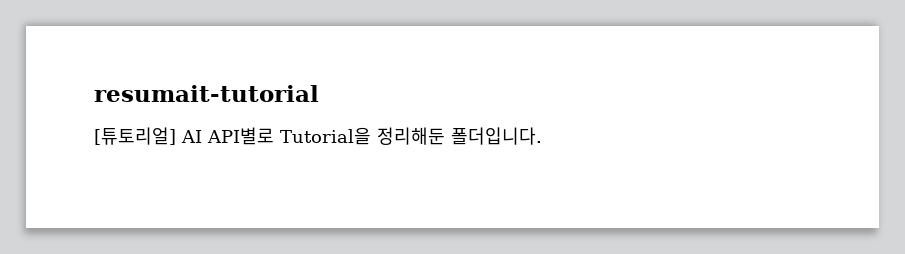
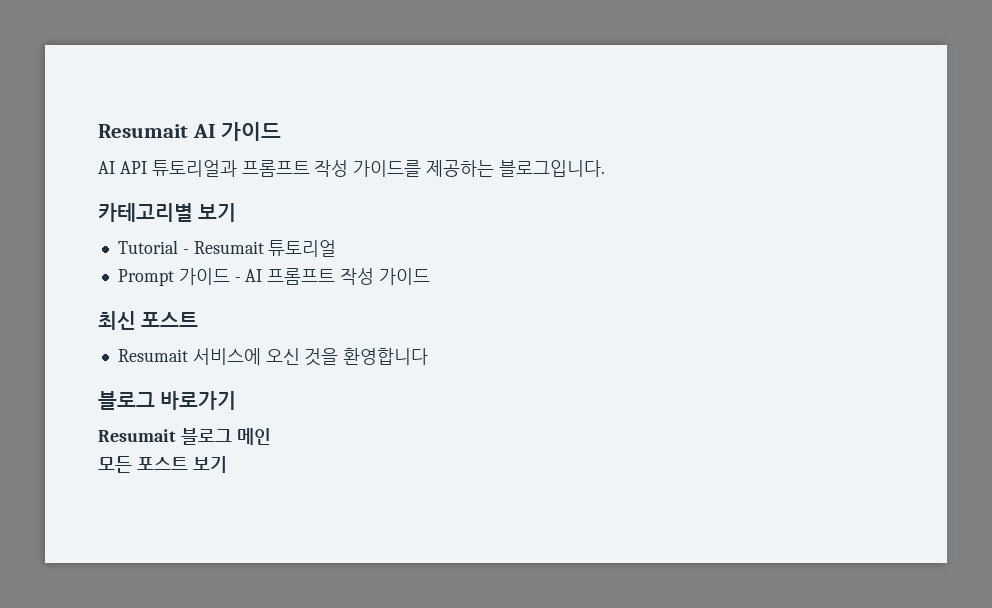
- resumait-tutorial
- [튜토리얼] AI API별로 Tutorial을 정리해둔 폴더입니다.
+ Resumait AI 가이드
+ AI API 튜토리얼과 프롬프트 작성 가이드를 제공하는 블로그입니다.
+ 카테고리별 보기
+ Tutorial - Resumait 튜토리얼
+ Prompt 가이드 - AI 프롬프트 작성 가이드
+ 최신 포스트
+ Resumait 서비스에 오신 것을 환영합니다
+ 블로그 바로가기
+ Resumait 블로그 메인
+ 모든 포스트 보기

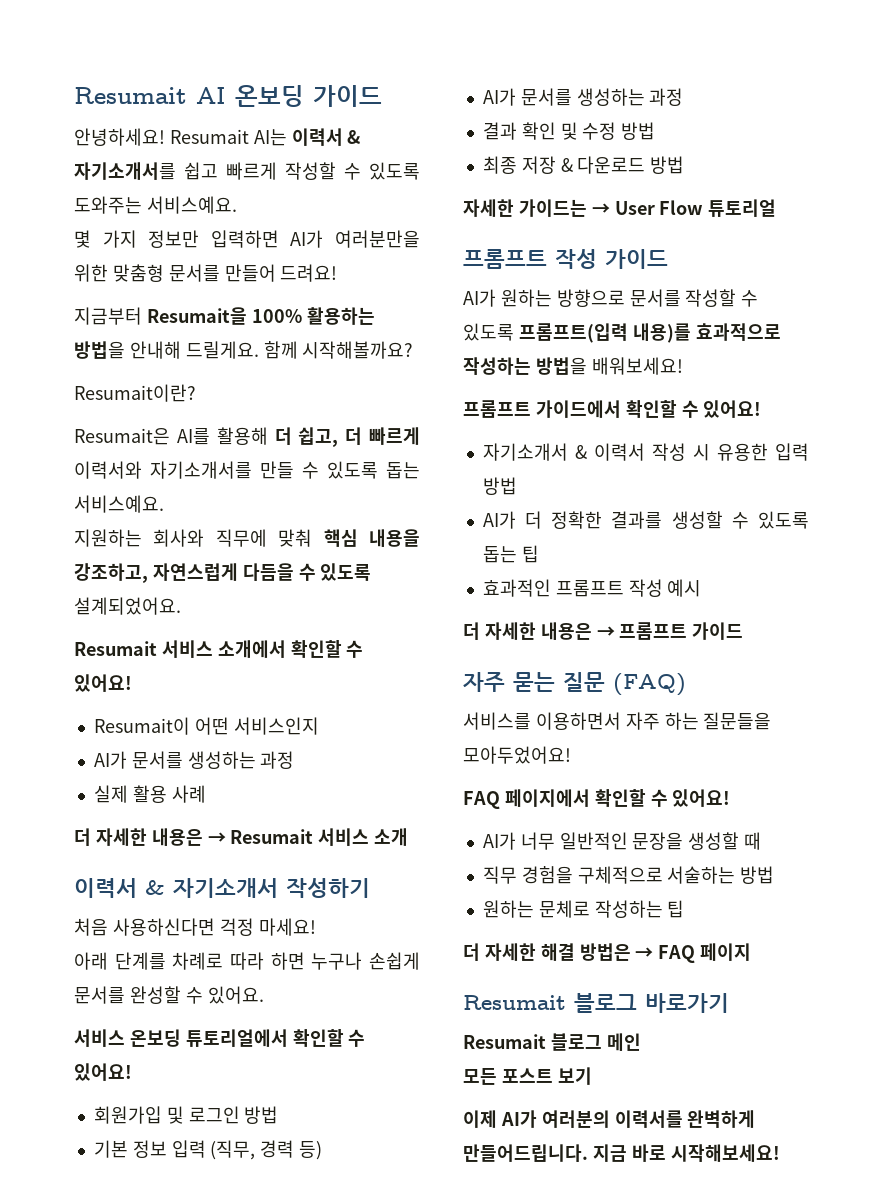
- Resumait AI 가이드
- AI API 튜토리얼과 프롬프트 작성 가이드를 제공하는 블로그입니다.
- 카테고리별 보기
- Tutorial - Resumait 튜토리얼
- Prompt 가이드 - AI 프롬프트 작성 가이드
- 최신 포스트
- Resumait 서비스에 오신 것을 환영합니다
- 블로그 바로가기
+ Resumait AI 온보딩 가이드
+ 안녕하세요! Resumait AI는 이력서 & 자기소개서를 쉽고 빠르게 작성할 수 있도록 도와주는 서비스예요.
+ 몇 가지 정보만 입력하면 AI가 여러분만을 위한 맞춤형 문서를 만들어 드려요!
+ 지금부터 Resumait을 100% 활용하는 방법을 안내해 드릴게요. 함께 시작해볼까요?
+ Resumait이란?
+ Resumait은 AI를 활용해 더 쉽고, 더 빠르게 이력서와 자기소개서를 만들 수 있도록 돕는 서비스예요.
+ 지원하는 회사와 직무에 맞춰 핵심 내용을 강조하고, 자연스럽게 다듬을 수 있도록 설계되었어요.
+ Resumait 서비스 소개에서 확인할 수 있어요!
+ Resumait이 어떤 서비스인지
+ AI가 문서를 생성하는 과정
+ 실제 활용 사례
+ 더 자세한 내용은 → Resumait 서비스 소개
+ 이력서 & 자기소개서 작성하기
+ 처음 사용하신다면 걱정 마세요!
+ 아래 단계를 차례로 따라 하면 누구나 손쉽게 문서를 완성할 수 있어요.
+ 서비스 온보딩 튜토리얼에서 확인할 수 있어요!
+ 회원가입 및 로그인 방법
+ 기본 정보 입력 (직무, 경력 등)
+ AI가 문서를 생성하는 과정
+ 결과 확인 및 수정 방법
+ 최종 저장 & 다운로드 방법
+ 자세한 가이드는 → User Flow 튜토리얼
+ 프롬프트 작성 가이드
+ AI가 원하는 방향으로 문서를 작성할 수 있도록 프롬프트(입력 내용)를 효과적으로 작성하는 방법을 배워보세요!
+ 프롬프트 가이드에서 확인할 수 있어요!
+ 자기소개서 & 이력서 작성 시 유용한 입력 방법
+ AI가 더 정확한 결과를 생성할 수 있도록 돕는 팁
+ 효과적인 프롬프트 작성 예시
+ 더 자세한 내용은 → 프롬프트 가이드
+ 자주 묻는 질문 (FAQ)
+ 서비스를 이용하면서 자주 하는 질문들을 모아두었어요!
+ FAQ 페이지에서 확인할 수 있어요!
+ AI가 너무 일반적인 문장을 생성할 때
+ 직무 경험을 구체적으로 서술하는 방법
+ 원하는 문체로 작성하는 팁
+ 더 자세한 해결 방법은 → FAQ 페이지
+ Resumait 블로그 바로가기
+ 이제 AI가 여러분의 이력서를 완벽하게 만들어드립니다. 지금 바로 시작해보세요!

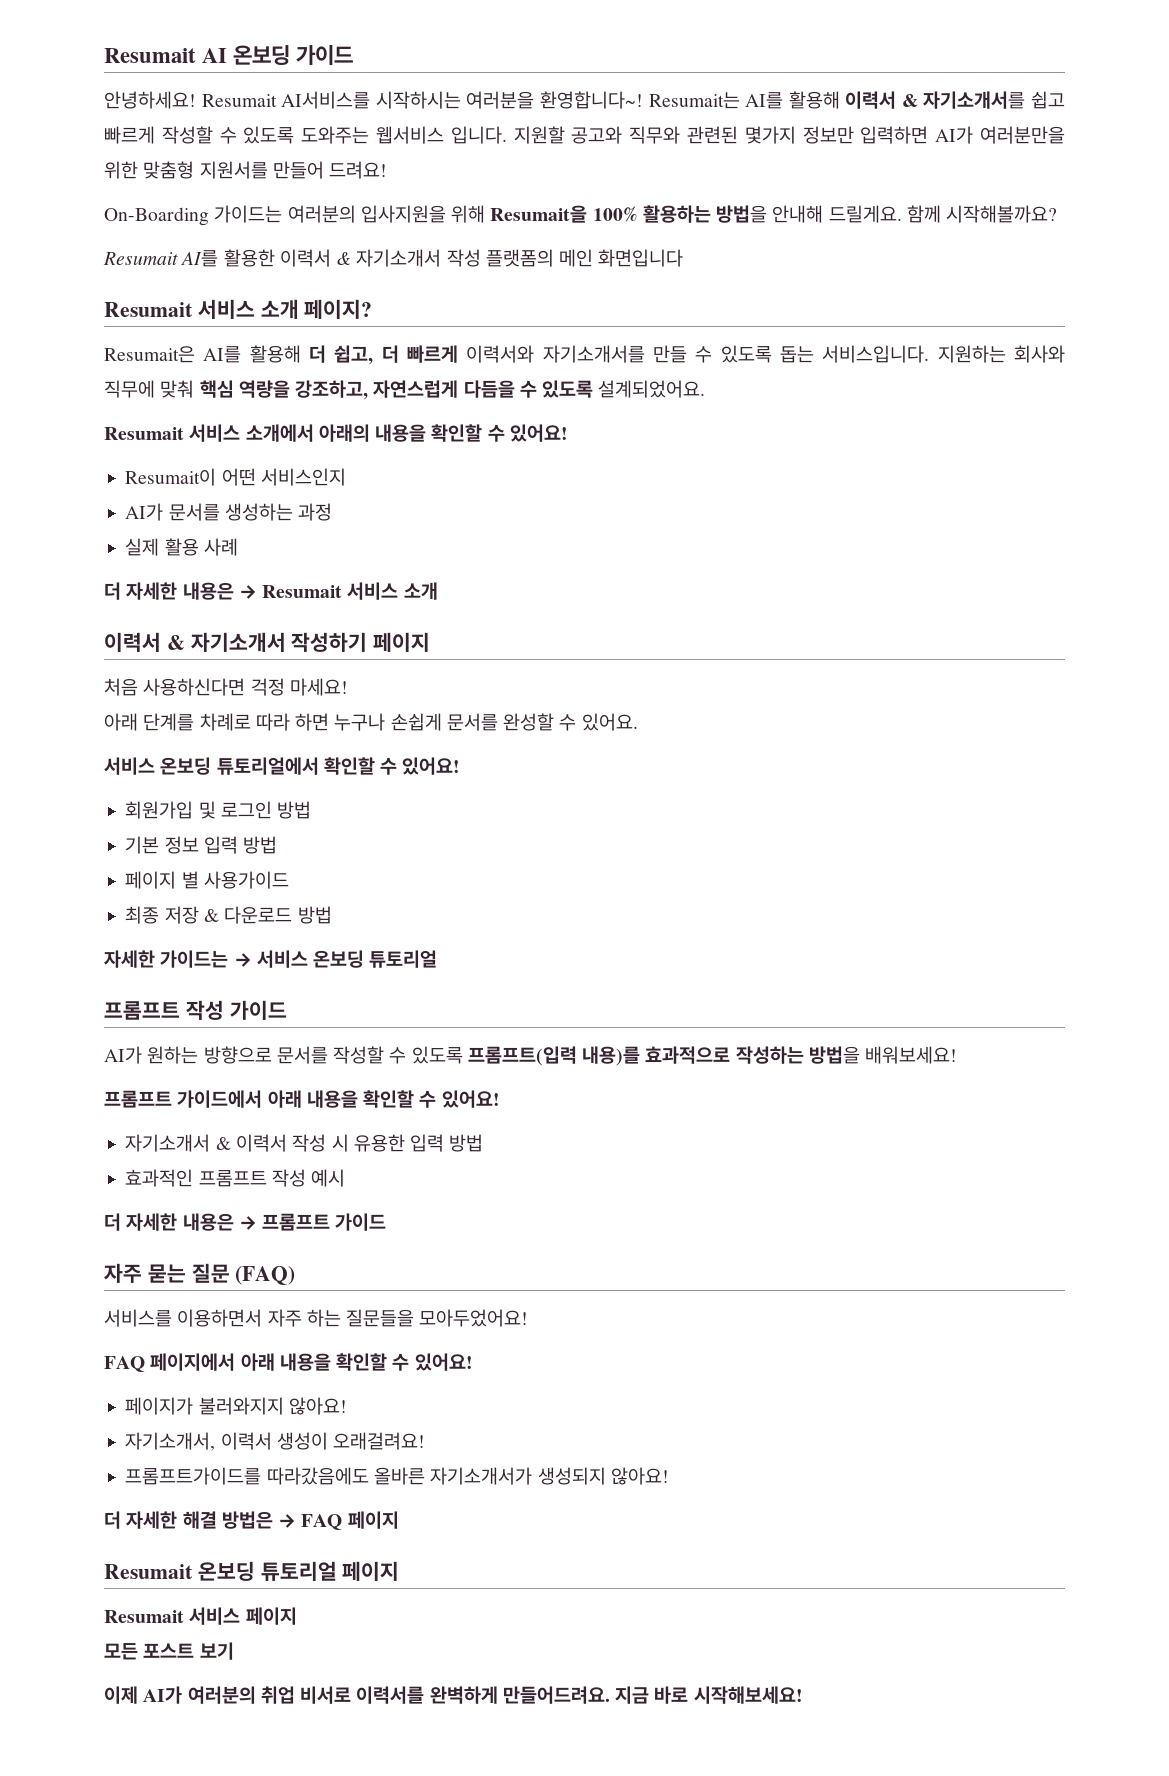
- Resumait AI는 이력서 & 자기소개서를 쉽고 빠르게 작성할 수 있도록 도와주는 서비스예요.
- 몇 가지 정보만 입력하면 AI가 여러분만을 위한 맞춤형 문서를 만들어 드려요!
+ Resumait AI서비스를 시작하시는 여러분을 환영합니다~! Resumait는 AI를 활용해 이력서 & 자기소개서를 쉽고 빠르게 작성할 수 있도록 도와주는 웹서비스 입니다. 지원할 공고와 직무와 관련된 몇가지 정보만 입력하면 AI가 여러분만을 위한 맞춤형 지원서를 만들어 드려요!
- 지금부터 Resumait을 100% 활용하는 방법을 안내해 드릴게요.
+ On-Boarding 가이드는 여러분의 입사지원을 위해 Resumait을 100% 활용하는 방법을 안내해 드릴게요.
- Resumait이란?
+ Resumait AI를 활용한 이력서 & 자기소개서 작성 플랫폼의 메인 화면입니다
+ Resumait 서비스 소개 페이지?
- Resumait은 AI를 활용해 더 쉽고, 더 빠르게 이력서와 자기소개서를 만들 수 있도록 돕는 서비스예요.
- 지원하는 회사와 직무에 맞춰 핵심 내용을 강조하고, 자연스럽게 다듬을 수 있도록 설계되었어요.
+ Resumait은 AI를 활용해 더 쉽고, 더 빠르게 이력서와 자기소개서를 만들 수 있도록 돕는 서비스입니다. 지원하는 회사와 직무에 맞춰 핵심 역량을 강조하고, 자연스럽게 다듬을 수 있도록 설계되었어요.
- Resumait 서비스 소개에서 확인할 수 있어요!
+ Resumait 서비스 소개에서 아래의 내용을 확인할 수 있어요!
- 이력서 & 자기소개서 작성하기
+ 이력서 & 자기소개서 작성하기 페이지
- 기본 정보 입력 (직무, 경력 등)
- AI가 문서를 생성하는 과정
- 결과 확인 및 수정 방법
+ 기본 정보 입력 방법
+ 페이지 별 사용가이드
- 자세한 가이드는 → User Flow 튜토리얼
+ 자세한 가이드는 → 서비스 온보딩 튜토리얼
- 프롬프트 가이드에서 확인할 수 있어요!
+ 프롬프트 가이드에서 아래 내용을 확인할 수 있어요!
- AI가 더 정확한 결과를 생성할 수 있도록 돕는 팁
- FAQ 페이지에서 확인할 수 있어요!
- AI가 너무 일반적인 문장을 생성할 때
- 직무 경험을 구체적으로 서술하는 방법
- 원하는 문체로 작성하는 팁
+ FAQ 페이지에서 아래 내용을 확인할 수 있어요!
+ 페이지가 불러와지지 않아요!
+ 자기소개서, 이력서 생성이 오래걸려요!
+ 프롬프트가이드를 따라갔음에도 올바른 자기소개서가 생성되지 않아요!
- Resumait 블로그 바로가기
- Resumait 블로그 메인
+ Resumait 온보딩 튜토리얼 페이지
+ Resumait 서비스 페이지
- 이제 AI가 여러분의 이력서를 완벽하게 만들어드립니다.
+ 이제 AI가 여러분의 취업 비서로 이력서를 완벽하게 만들어드려요.

